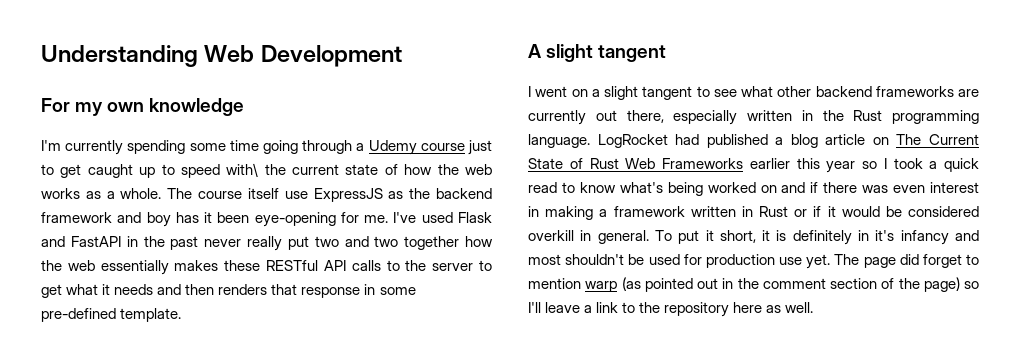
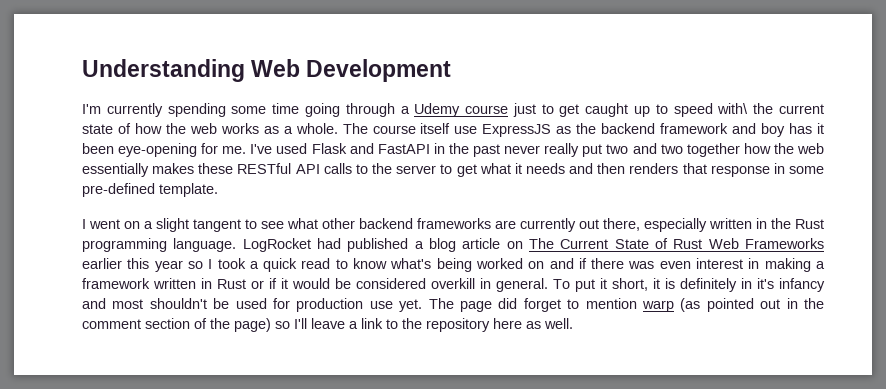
- For my own knowledge
- A slight tangent

